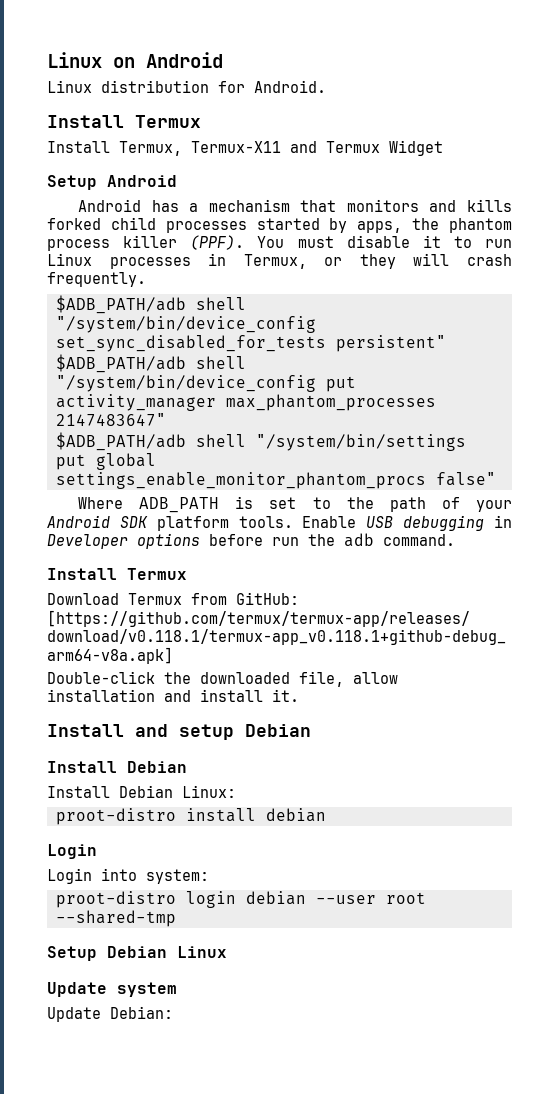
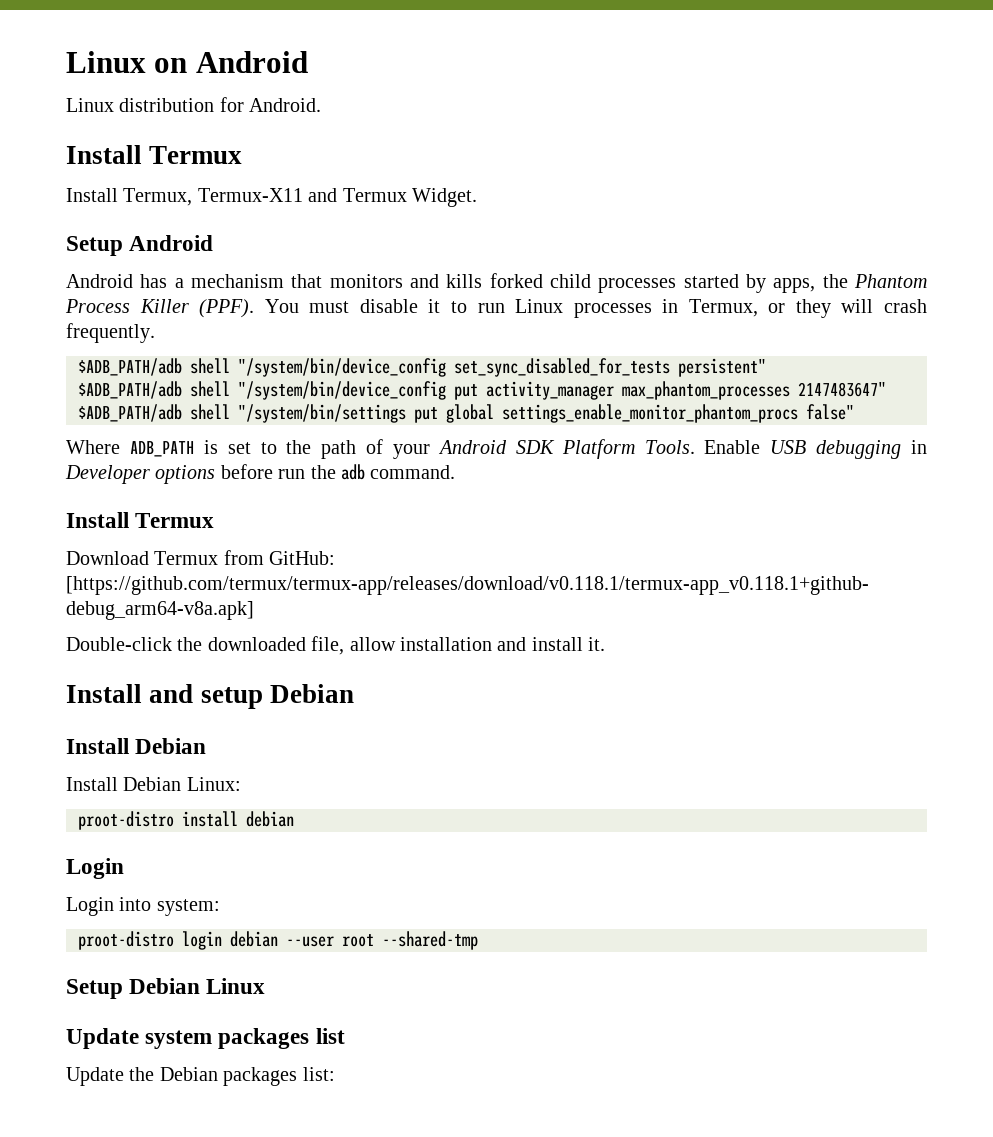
- Install Termux, Termux-X11 and Termux Widget
+ Install Termux, Termux-X11 and Termux Widget.
- Android has a mechanism that monitors and kills forked child processes started by apps, the phantom process killer (PPF).
+ Android has a mechanism that monitors and kills forked child processes started by apps, the Phantom Process Killer (PPF).
- Where ADB_PATH is set to the path of your Android SDK platform tools.
+ Where ADB_PATH is set to the path of your Android SDK Platform Tools.
- Update system
- Update Debian:
+ Update system packages list
+ Update the Debian packages list:

